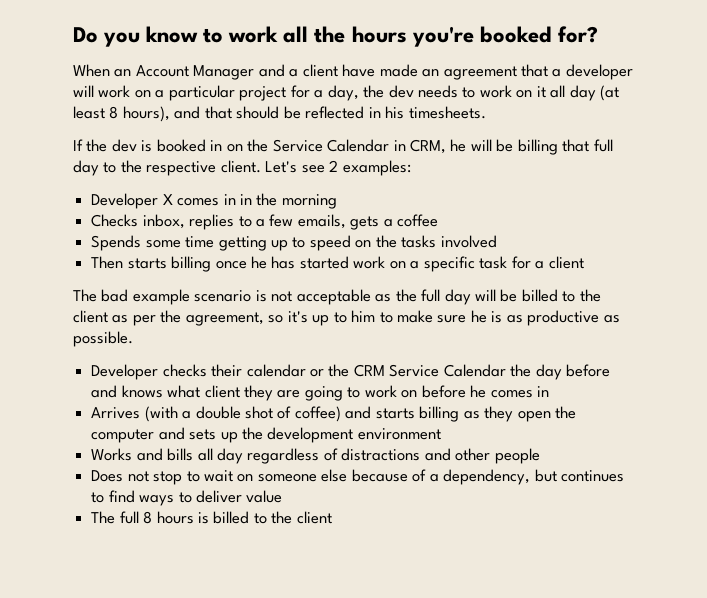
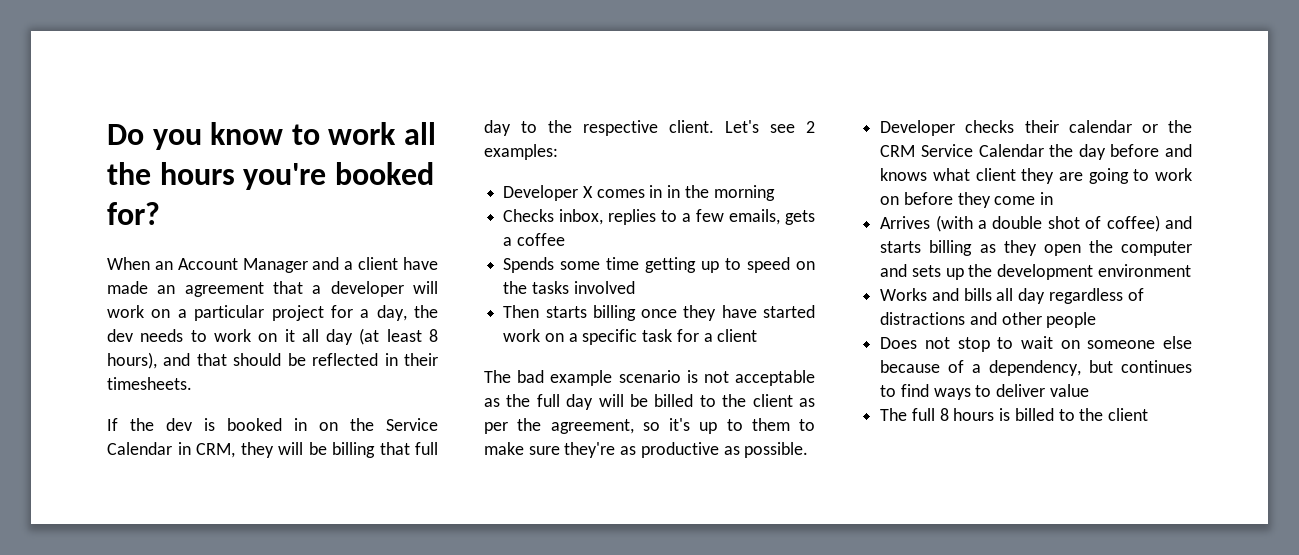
- When an Account Manager and a client have made an agreement that a developer will work on a particular project for a day, the dev needs to work on it all day (at least 8 hours), and that should be reflected in his timesheets.
+ When an Account Manager and a client have made an agreement that a developer will work on a particular project for a day, the dev needs to work on it all day (at least 8 hours), and that should be reflected in their timesheets.
- If the dev is booked in on the Service Calendar in CRM, he will be billing that full day to the respective client.
+ If the dev is booked in on the Service Calendar in CRM, they will be billing that full day to the respective client.
- Then starts billing once he has started work on a specific task for a client
+ Then starts billing once they have started work on a specific task for a client
- The bad example scenario is not acceptable as the full day will be billed to the client as per the agreement, so it's up to him to make sure he is as productive as possible.
+ The bad example scenario is not acceptable as the full day will be billed to the client as per the agreement, so it's up to them to make sure they're as productive as possible.
- Developer checks their calendar or the CRM Service Calendar the day before and knows what client they are going to work on before he comes in
+ Developer checks their calendar or the CRM Service Calendar the day before and knows what client they are going to work on before they come in

